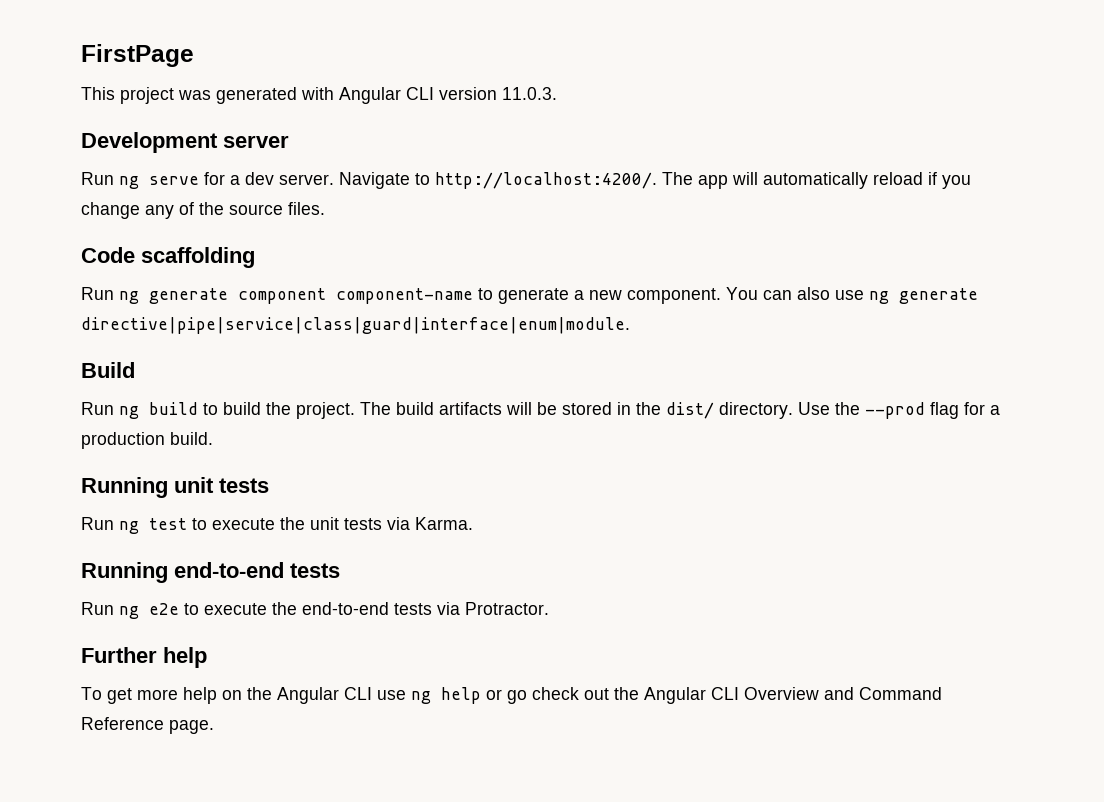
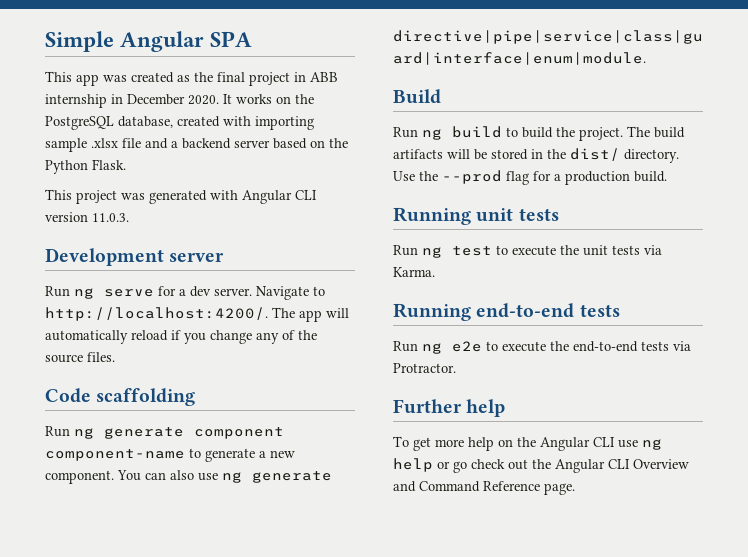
- FirstPage
+ Simple Angular SPA
+ This app was created as the final project in ABB internship in December 2020. It works on the PostgreSQL database, created with importing sample .xlsx file and a backend server based on the Python Flask.

